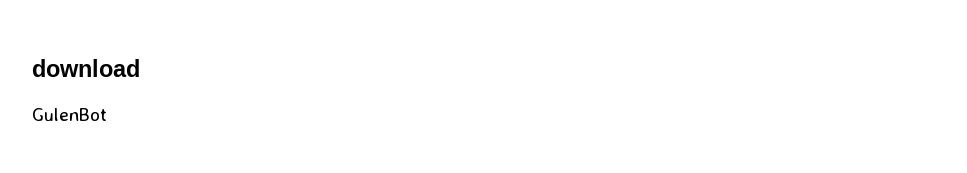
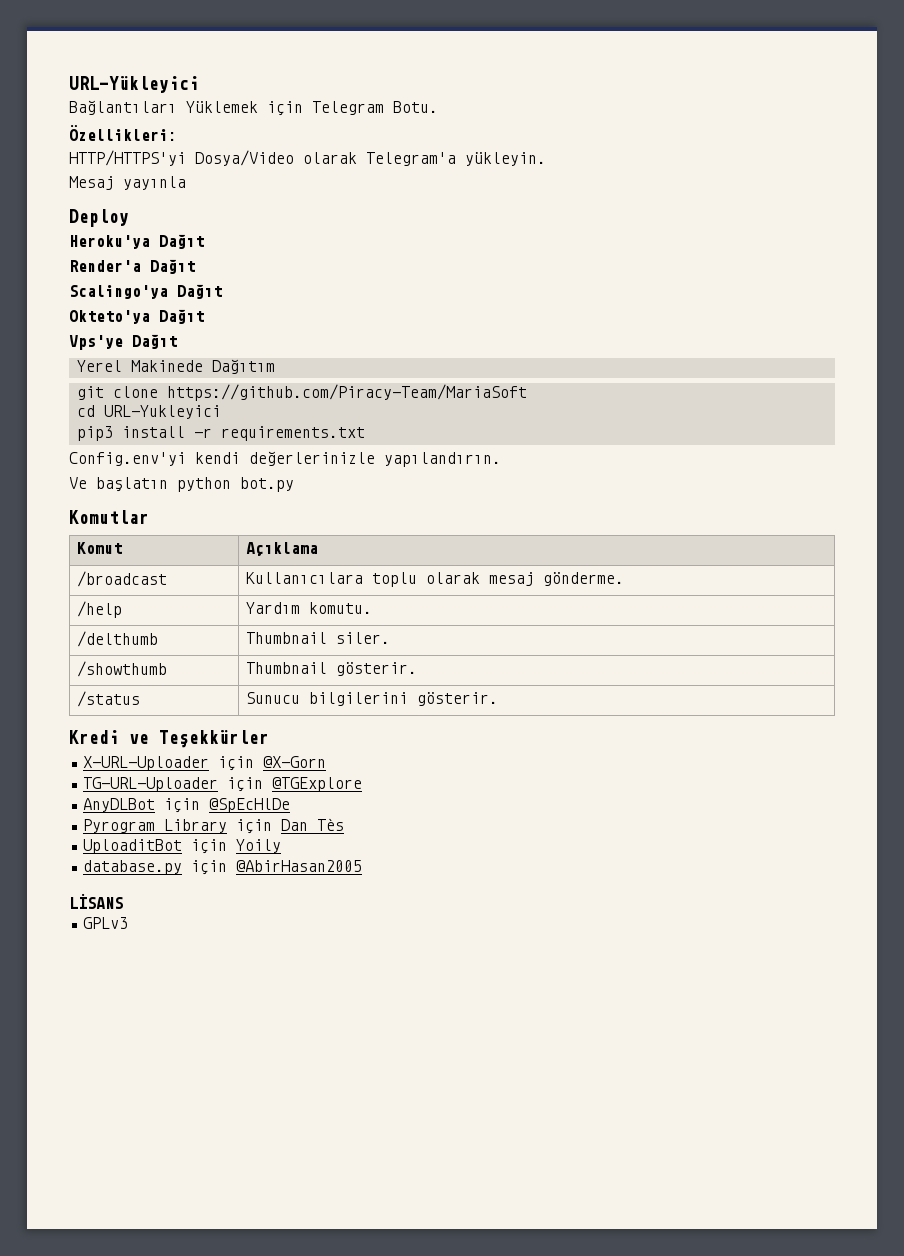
- download
- GulenBot
+ URL-Yükleyici
+ Bağlantıları Yüklemek için Telegram Botu.
+ Özellikleri:
+ HTTP/HTTPS'yi Dosya/Video olarak Telegram'a yükleyin.
+ Mesaj yayınla
+ Deploy
+ Heroku'ya Dağıt
+ Render'a Dağıt
+ Scalingo'ya Dağıt
+ Okteto'ya Dağıt
+ Vps'ye Dağıt
+ Yerel Makinede Dağıtım
+ git clone https://github.com/Piracy-Team/MariaSoft
+ cd URL-Yukleyici
+ pip3 install -r requirements.txt
+ Config.env'yi kendi değerlerinizle yapılandırın.
+ Ve başlatın python bot.py
+ Komutlar
+ Komut | Açıklama
+ /broadcast | Kullanıcılara toplu olarak mesaj gönderme.
+ /help | Yardım komutu.
+ /delthumb | Thumbnail siler.
+ /showthumb | Thumbnail gösterir.
+ /status | Sunucu bilgilerini gösterir.
+ Kredi ve Teşekkürler
+ X-URL-Uploader için @X-Gorn
+ TG-URL-Uploader için @TGExplore
+ AnyDLBot için @SpEcHlDe
+ Pyrogram Library için Dan Tès
+ UploaditBot için Yoily
+ database.py için @AbirHasan2005
+ LİSANS
+ GPLv3

